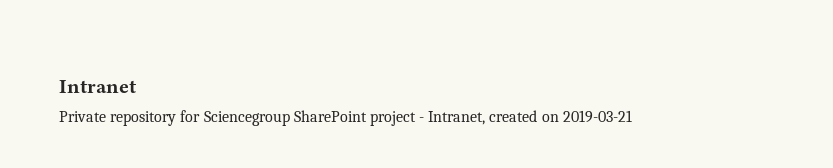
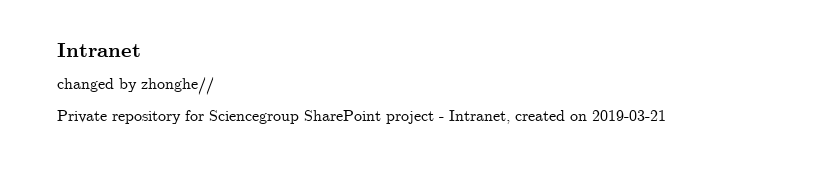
+ changed by zhonghe//

